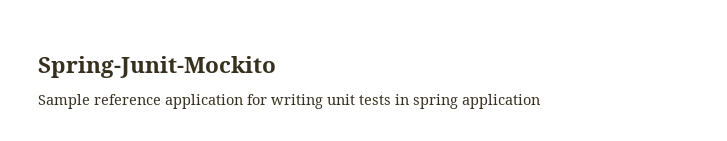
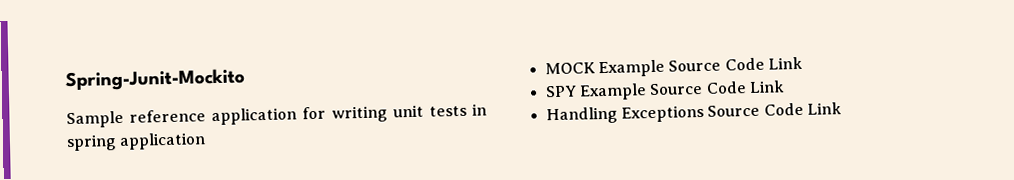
+ MOCK Example Source Code Link
+ SPY Example Source Code Link
+ Handling Exceptions Source Code Link

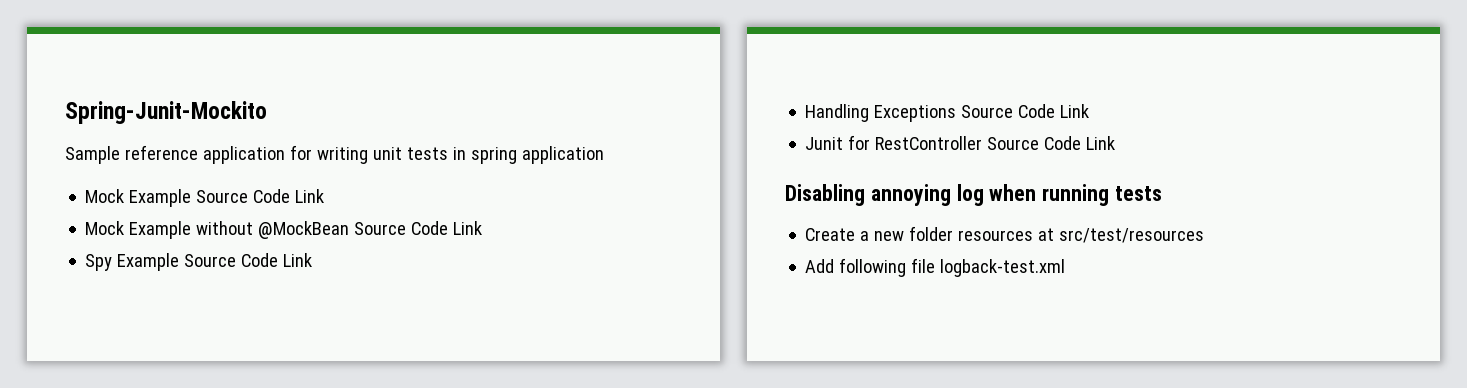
- MOCK Example Source Code Link
- SPY Example Source Code Link
+ Mock Example Source Code Link
+ Mock Example without @MockBean Source Code Link
+ Spy Example Source Code Link
+ Junit for RestController Source Code Link
+ Disabling annoying log when running tests
+ Create a new folder resources at src/test/resources
+ Add following file logback-test.xml

